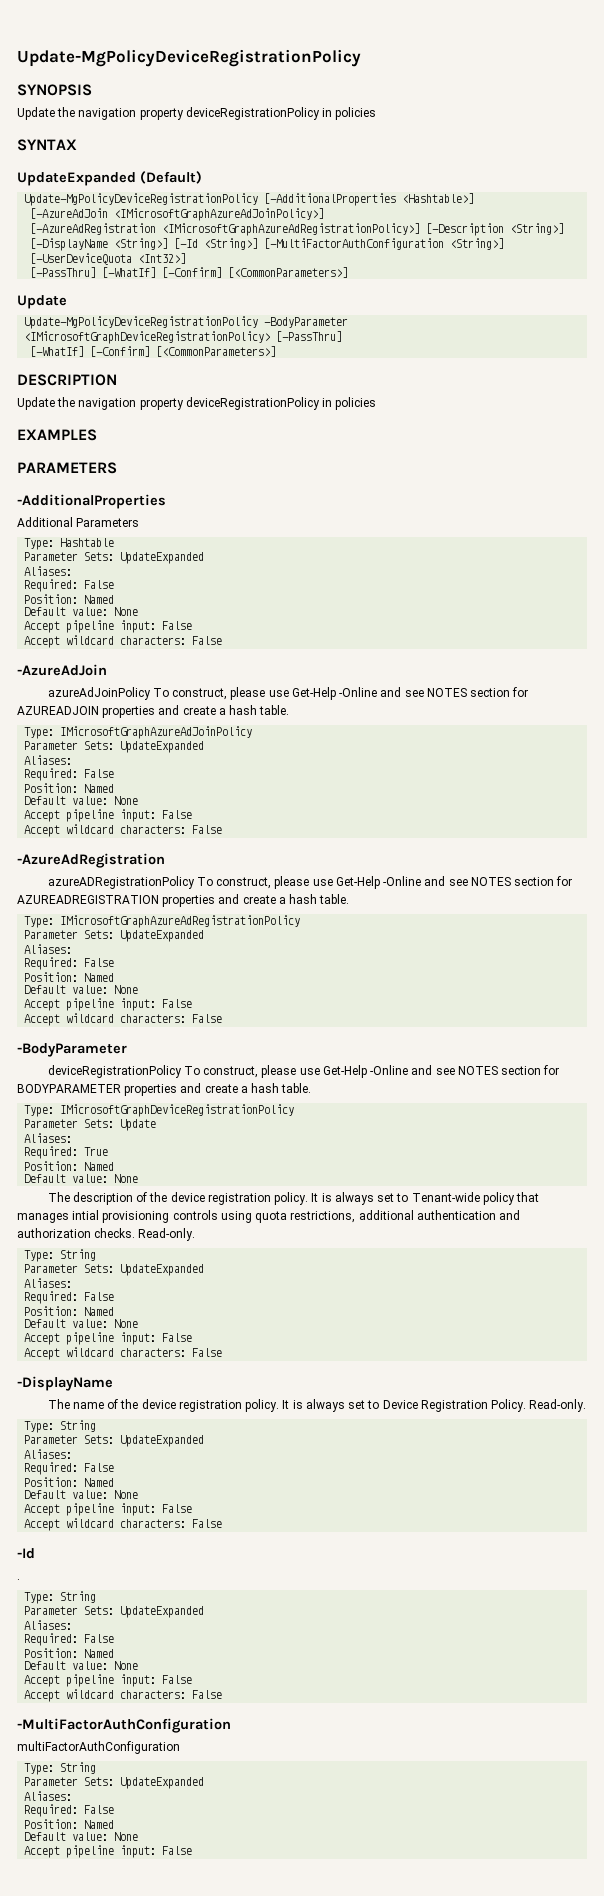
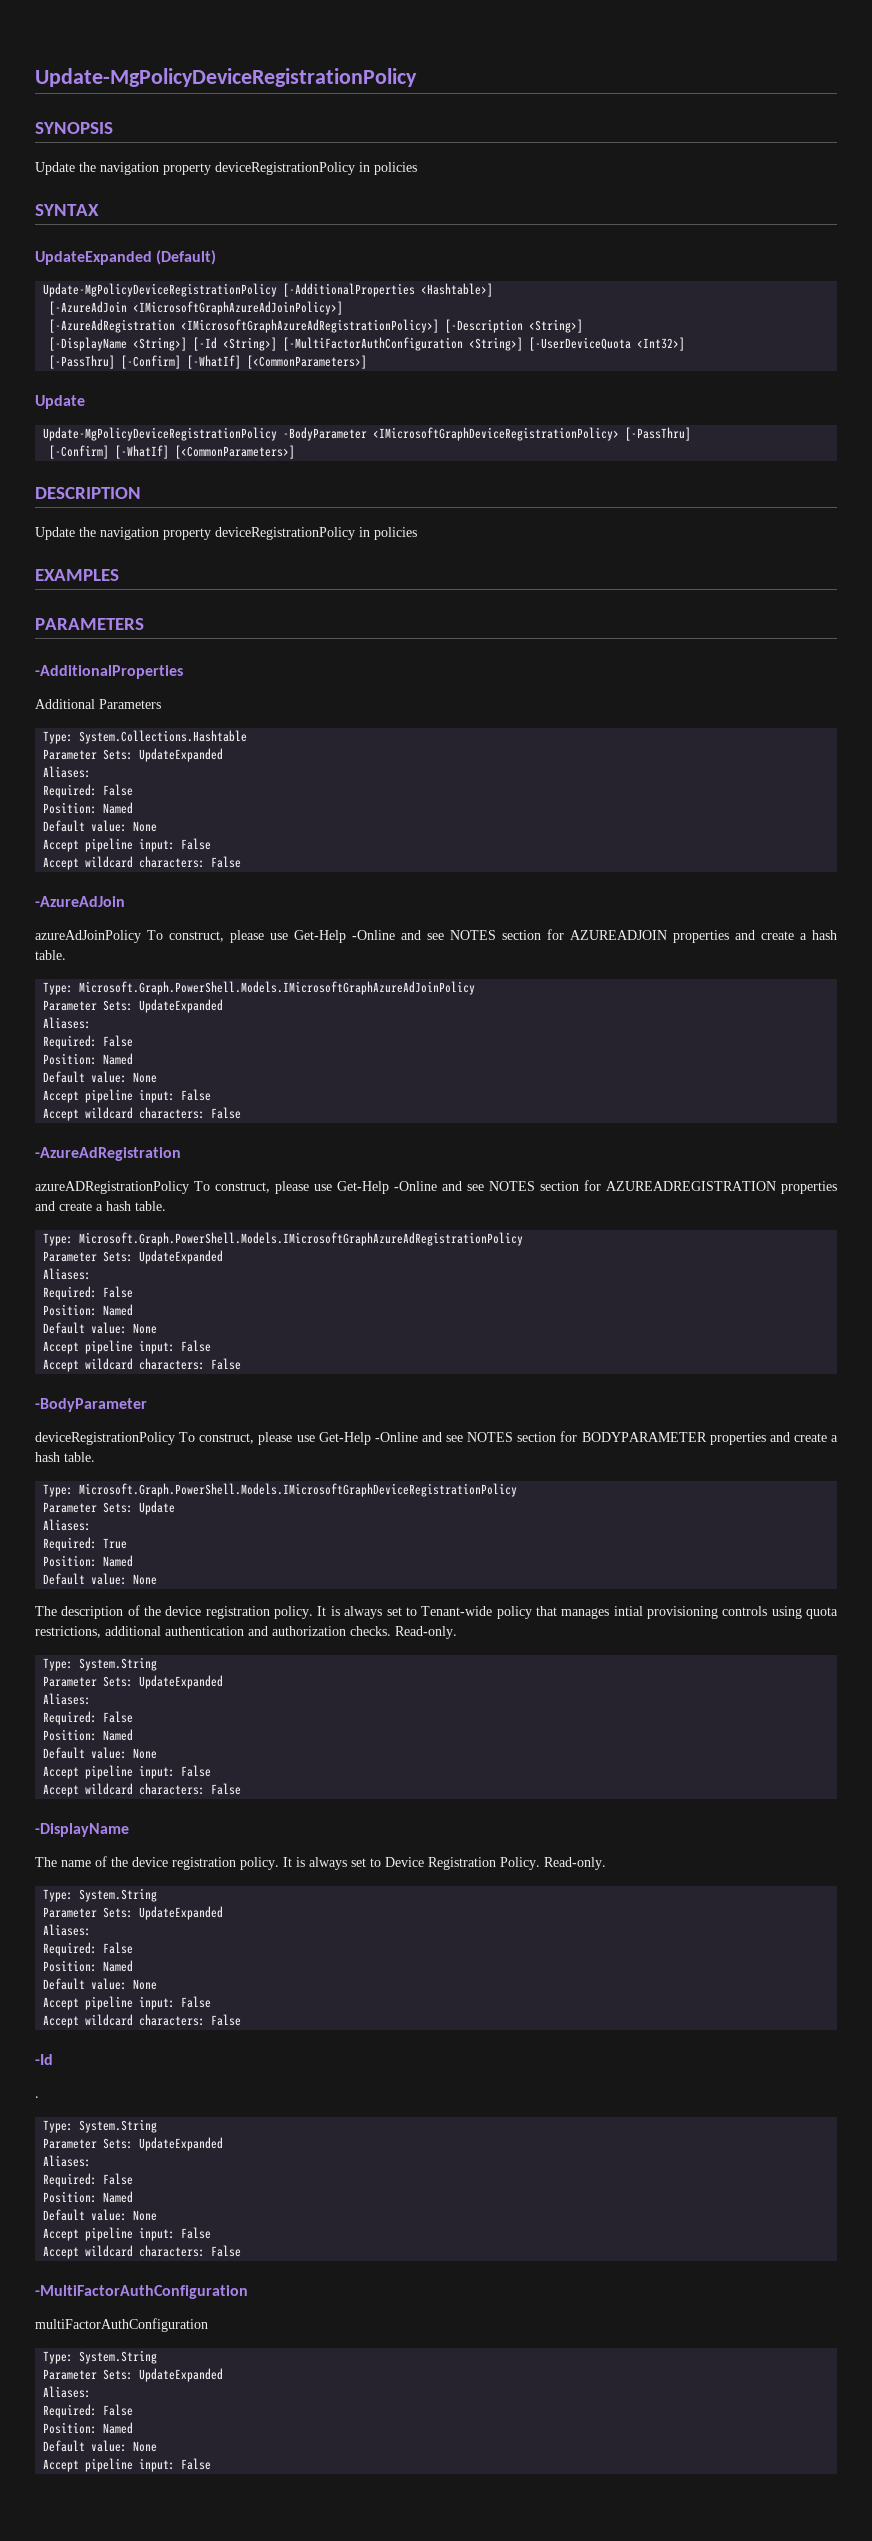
- [-PassThru] [-WhatIf] [-Confirm] [<CommonParameters>]
+ [-PassThru] [-Confirm] [-WhatIf] [<CommonParameters>]
  Update-MgPolicyDeviceRegistrationPolicy -BodyParameter <IMicrosoftGraphDeviceRegistrationPolicy> [-PassThru]
- [-WhatIf] [-Confirm] [<CommonParameters>]
+ [-Confirm] [-WhatIf] [<CommonParameters>]
- Type: Hashtable
+ Type: System.Collections.Hashtable
- Type: IMicrosoftGraphAzureAdJoinPolicy
+ Type: Microsoft.Graph.PowerShell.Models.IMicrosoftGraphAzureAdJoinPolicy
- Type: IMicrosoftGraphAzureAdRegistrationPolicy
+ Type: Microsoft.Graph.PowerShell.Models.IMicrosoftGraphAzureAdRegistrationPolicy
- Type: IMicrosoftGraphDeviceRegistrationPolicy
+ Type: Microsoft.Graph.PowerShell.Models.IMicrosoftGraphDeviceRegistrationPolicy
  It is always set to Tenant-wide policy that manages intial provisioning controls using quota restrictions, additional authentication and authorization checks. Read-only.
- Type: String
+ Type: System.String
  It is always set to Device Registration Policy. Read-only.
- Type: String
+ Type: System.String
  .
- Type: String
+ Type: System.String
  multiFactorAuthConfiguration
- Type: String
+ Type: System.String

